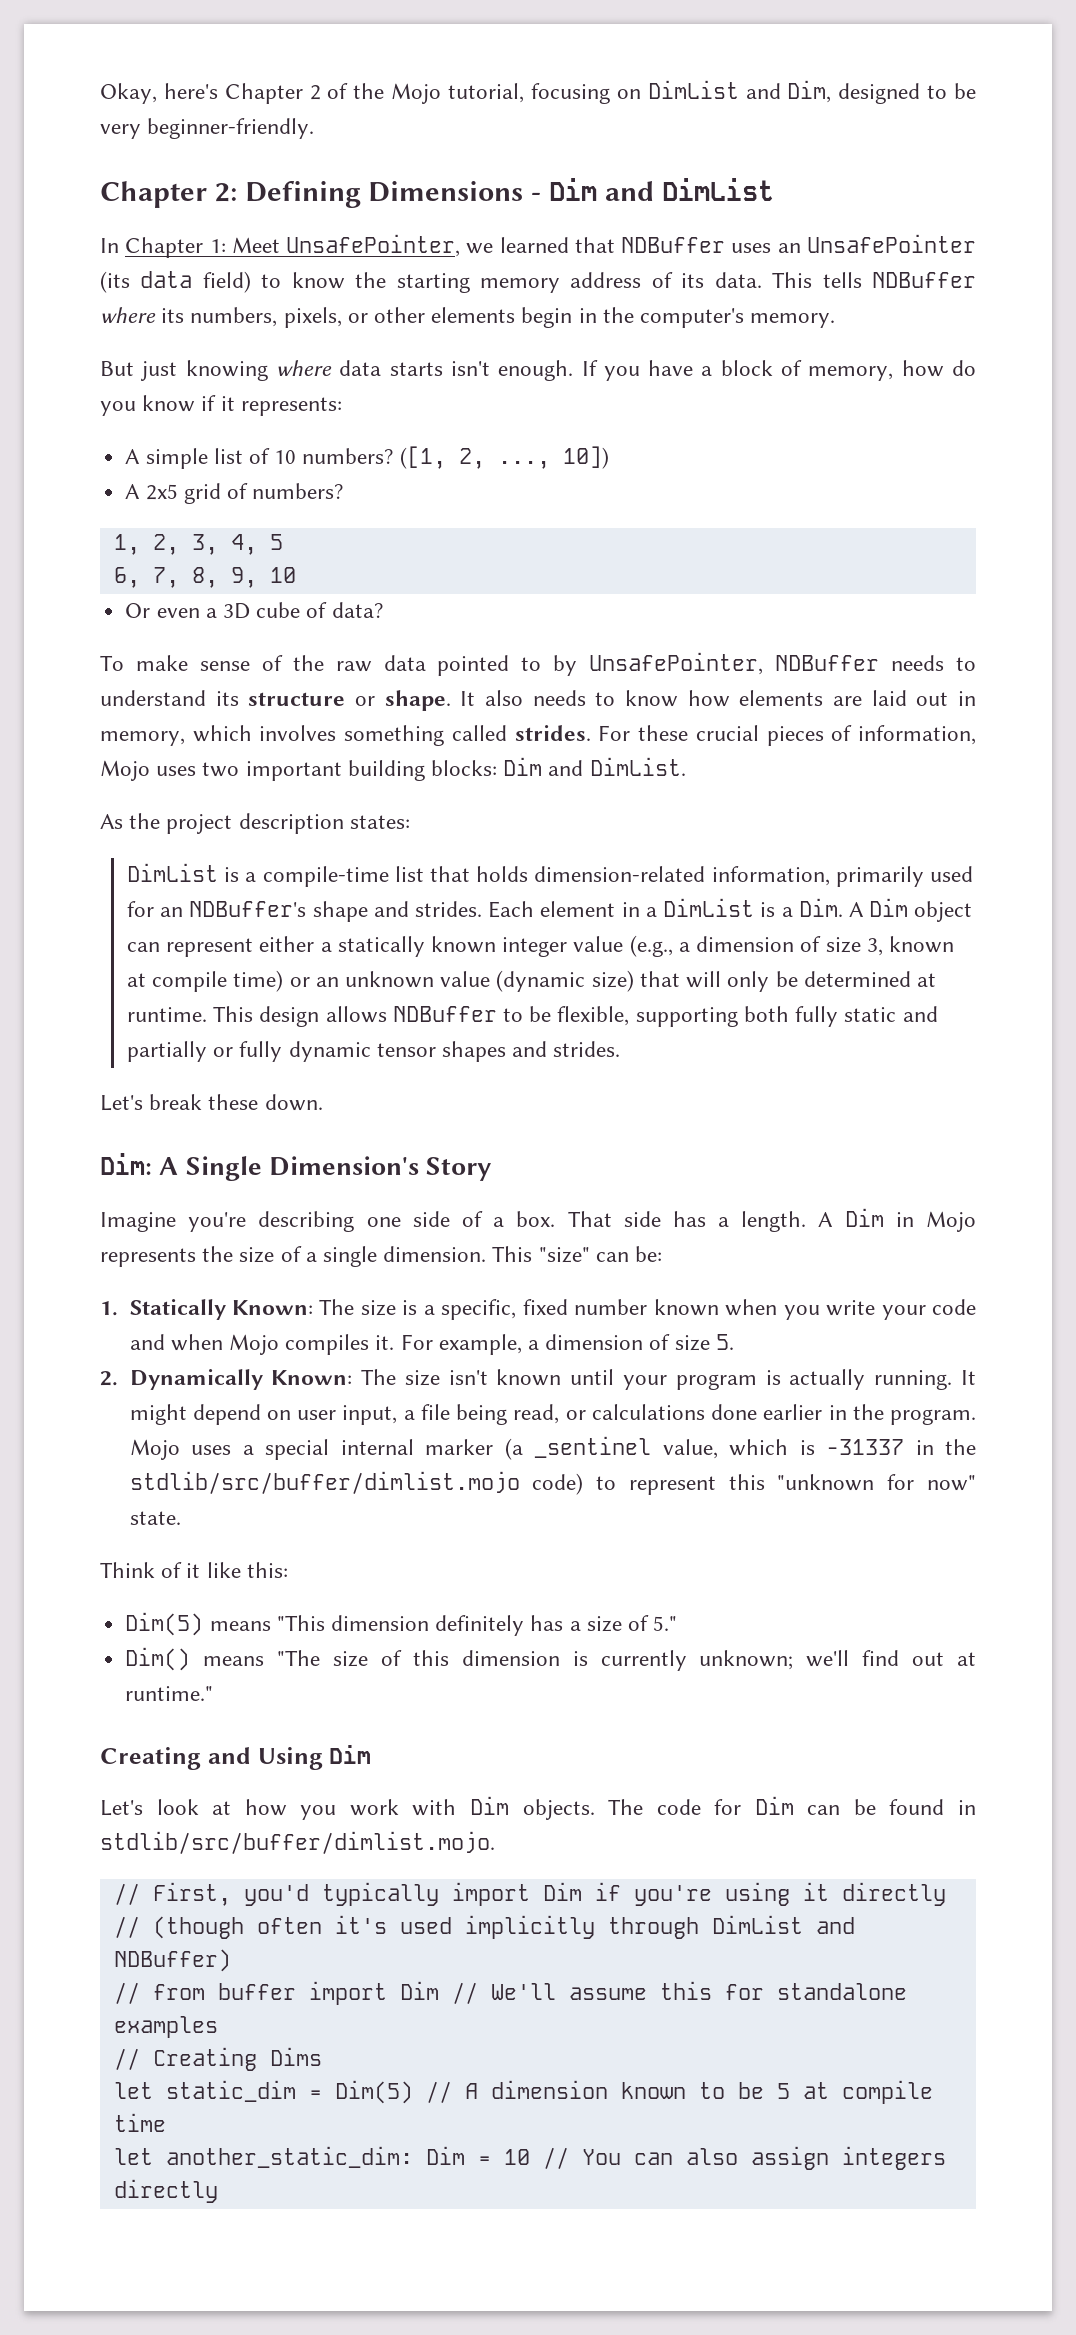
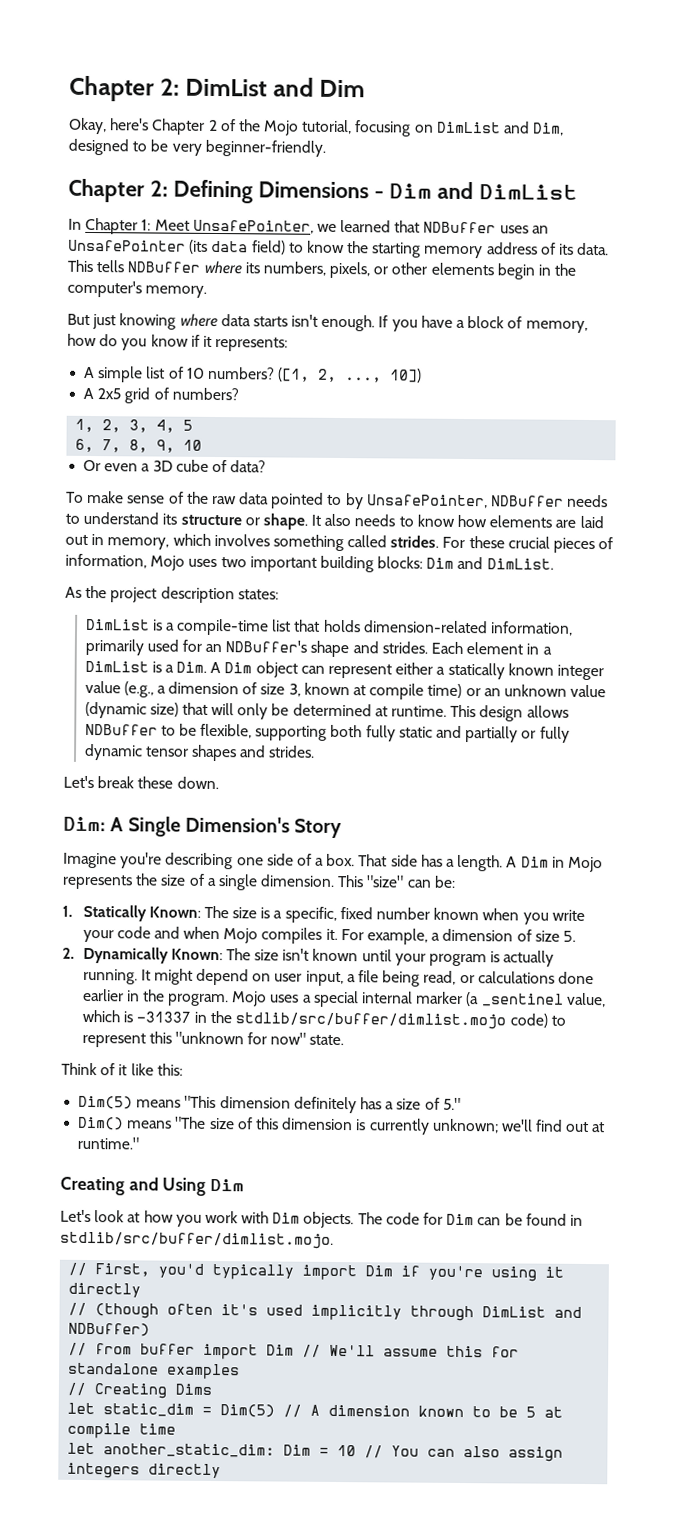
+ Chapter 2: DimList and Dim

